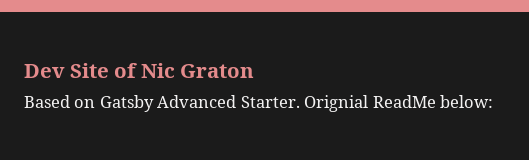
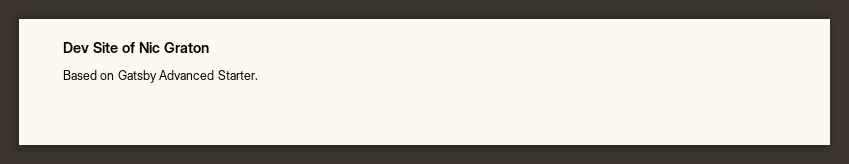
- Orignial ReadMe below:

